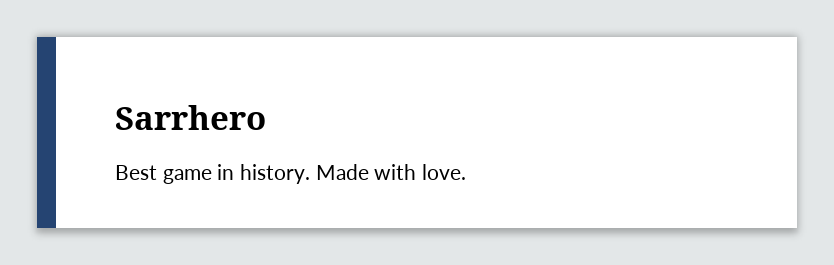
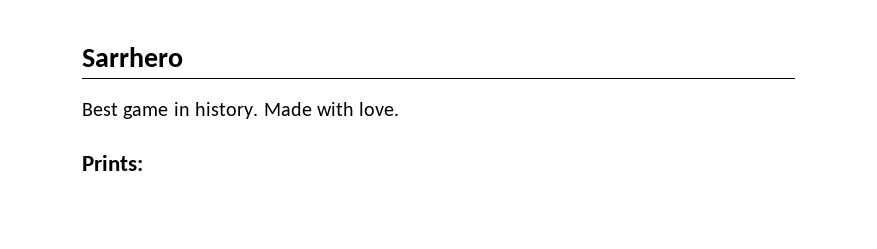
+ Prints:

